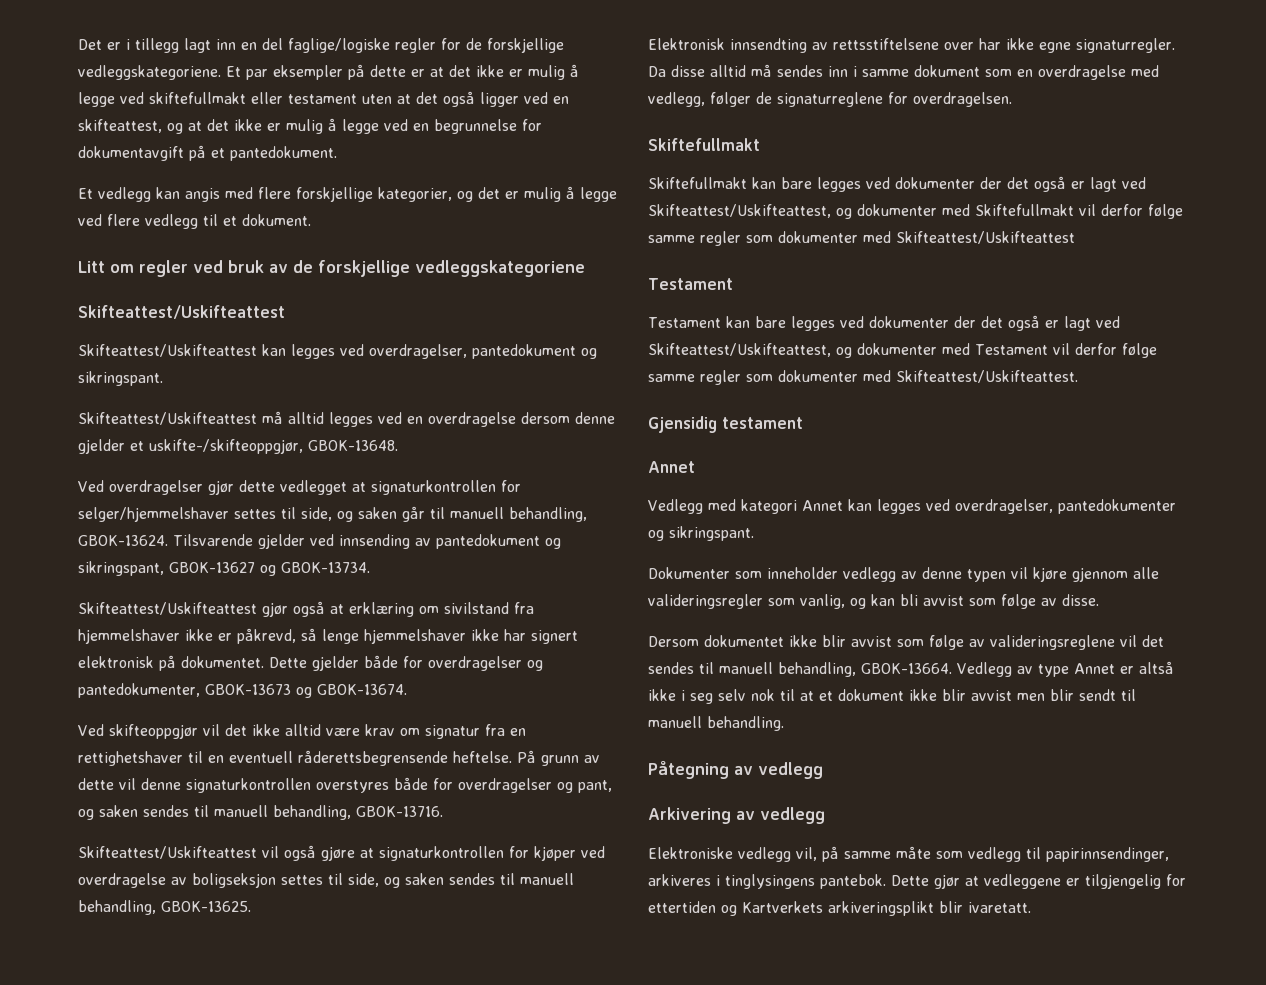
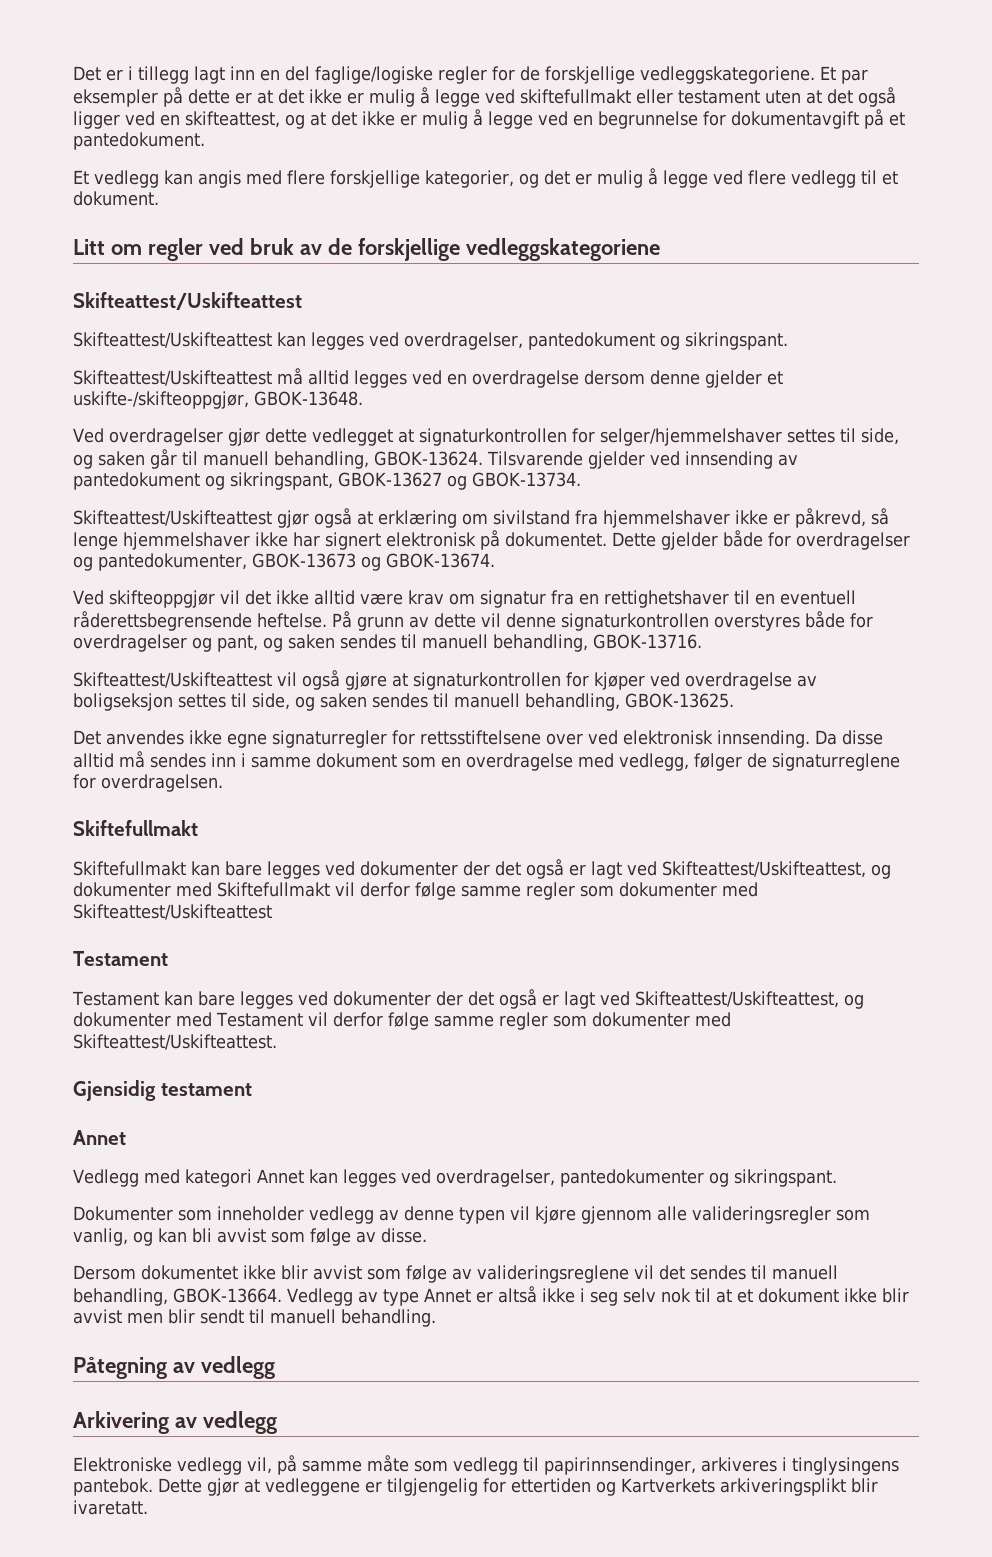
- Elektronisk innsendting av rettsstiftelsene over har ikke egne signaturregler.
+ Det anvendes ikke egne signaturregler for rettsstiftelsene over ved elektronisk innsending.

